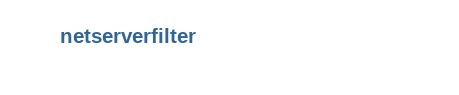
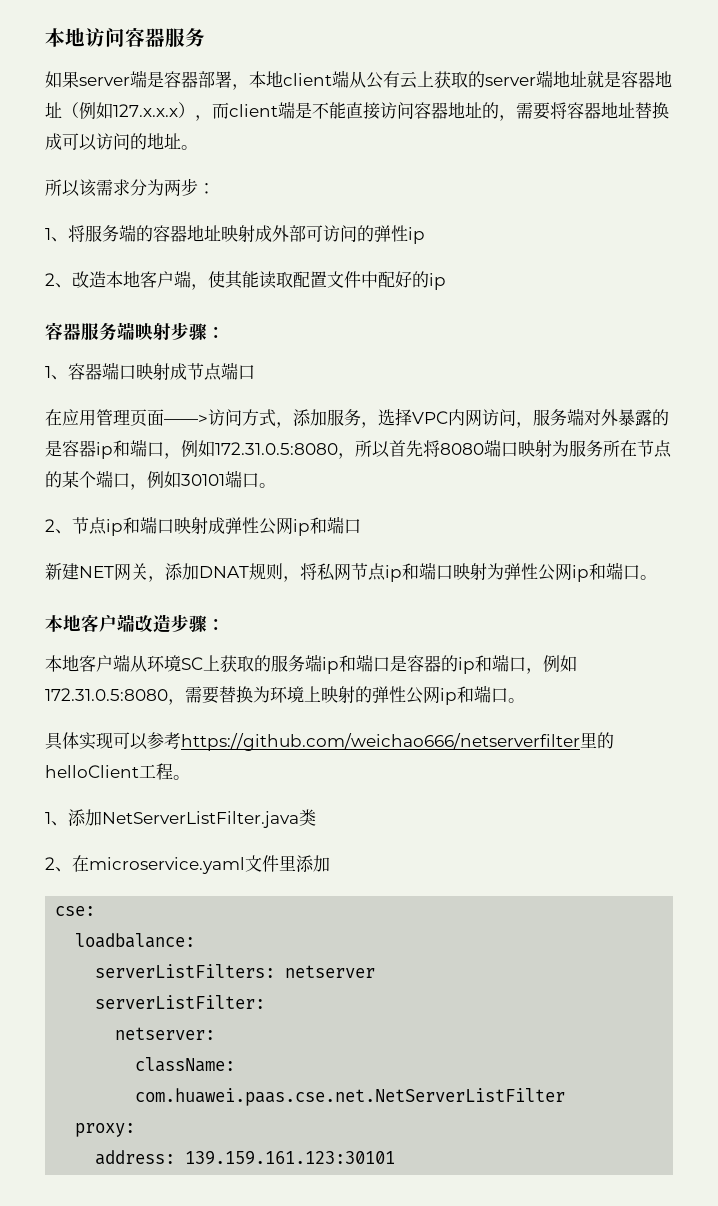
- netserverfilter
+ 本地访问容器服务
+ 如果server端是容器部署，本地client端从公有云上获取的server端地址就是容器地址（例如127.x.x.x），而client端是不能直接访问容器地址的，需要将容器地址替换成可以访问的地址。
+ 所以该需求分为两步：
+ 1、将服务端的容器地址映射成外部可访问的弹性ip
+ 2、改造本地客户端，使其能读取配置文件中配好的ip
+ 容器服务端映射步骤：
+ 1、容器端口映射成节点端口
+ 在应用管理页面——>访问方式，添加服务，选择VPC内网访问，服务端对外暴露的是容器ip和端口，例如172.31.0.5:8080，所以首先将8080端口映射为服务所在节点的某个端口，例如30101端口。
+ 2、节点ip和端口映射成弹性公网ip和端口
+ 新建NET网关，添加DNAT规则，将私网节点ip和端口映射为弹性公网ip和端口。
+ 本地客户端改造步骤：
+ 本地客户端从环境SC上获取的服务端ip和端口是容器的ip和端口，例如172.31.0.5:8080，需要替换为环境上映射的弹性公网ip和端口。
+ 具体实现可以参考https://github.com/weichao666/netserverfilter里的helloClient工程。
+ 1、添加NetServerListFilter.java类
+ 2、在microservice.yaml文件里添加
+ cse:
+ loadbalance:
+ serverListFilters: netserver
+ serverListFilter:
+ netserver:
+ className: com.huawei.paas.cse.net.NetServerListFilter
+ proxy:
+ address: 139.159.161.123:30101

